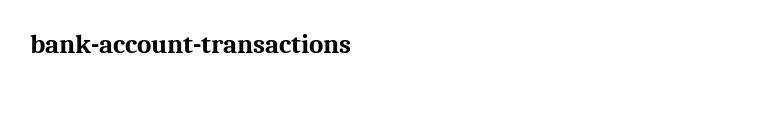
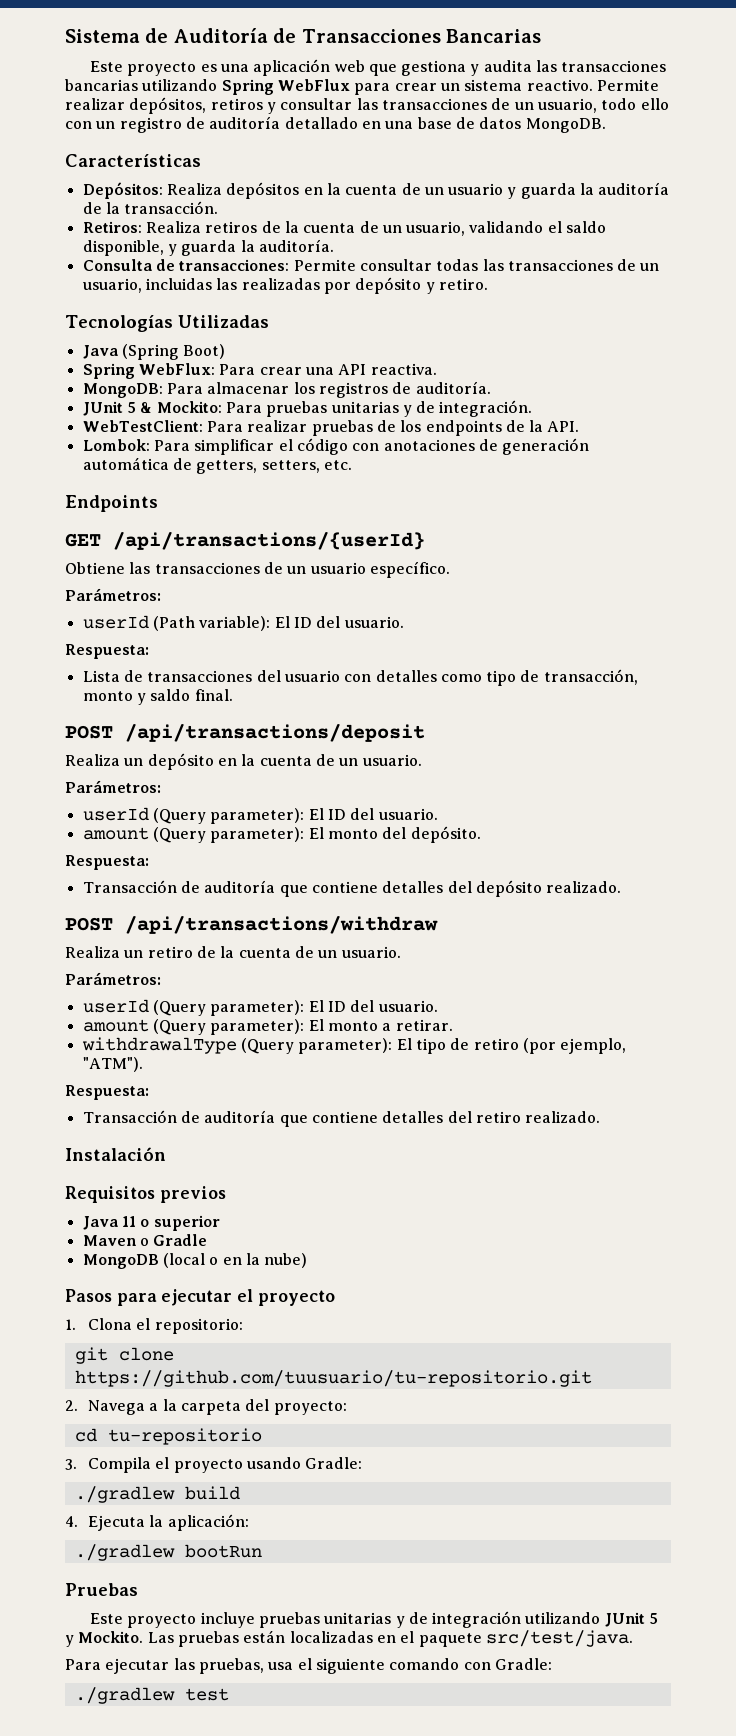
- bank-account-transactions
+ Sistema de Auditoría de Transacciones Bancarias
+ Este proyecto es una aplicación web que gestiona y audita las transacciones bancarias utilizando Spring WebFlux para crear un sistema reactivo. Permite realizar depósitos, retiros y consultar las transacciones de un usuario, todo ello con un registro de auditoría detallado en una base de datos MongoDB.
+ Características
+ Depósitos: Realiza depósitos en la cuenta de un usuario y guarda la auditoría de la transacción.
+ Retiros: Realiza retiros de la cuenta de un usuario, validando el saldo disponible, y guarda la auditoría.
+ Consulta de transacciones: Permite consultar todas las transacciones de un usuario, incluidas las realizadas por depósito y retiro.
+ Tecnologías Utilizadas
+ Java (Spring Boot)
+ Spring WebFlux: Para crear una API reactiva.
+ MongoDB: Para almacenar los registros de auditoría.
+ JUnit 5 & Mockito: Para pruebas unitarias y de integración.
+ WebTestClient: Para realizar pruebas de los endpoints de la API.
+ Lombok: Para simplificar el código con anotaciones de generación automática de getters, setters, etc.
+ Endpoints
+ GET /api/transactions/{userId}
+ Obtiene las transacciones de un usuario específico.
+ Parámetros:
+ userId (Path variable): El ID del usuario.
+ Respuesta:
+ Lista de transacciones del usuario con detalles como tipo de transacción, monto y saldo final.
+ POST /api/transactions/deposit
+ Realiza un depósito en la cuenta de un usuario.
+ Parámetros:
+ userId (Query parameter): El ID del usuario.
+ amount (Query parameter): El monto del depósito.
+ Respuesta:
+ Transacción de auditoría que contiene detalles del depósito realizado.
+ POST /api/transactions/withdraw
+ Realiza un retiro de la cuenta de un usuario.
+ Parámetros:
+ userId (Query parameter): El ID del usuario.
+ amount (Query parameter): El monto a retirar.
+ withdrawalType (Query parameter): El tipo de retiro (por ejemplo, "ATM").
+ Respuesta:
+ Transacción de auditoría que contiene detalles del retiro realizado.
+ Instalación
+ Requisitos previos
+ Java 11 o superior
+ Maven o Gradle
+ MongoDB (local o en la nube)
+ Pasos para ejecutar el proyecto
+ 1. Clona el repositorio:
+ git clone https://github.com/tuusuario/tu-repositorio.git
+ 2. Navega a la carpeta del proyecto:
+ cd tu-repositorio
+ 3. Compila el proyecto usando Gradle:
+ ./gradlew build
+ 4. Ejecuta la aplicación:
+ ./gradlew bootRun
+ Pruebas
+ Este proyecto incluye pruebas unitarias y de integración utilizando JUnit 5 y Mockito. Las pruebas están localizadas en el paquete src/test/java.
+ Para ejecutar las pruebas, usa el siguiente comando con Gradle:
+ ./gradlew test

